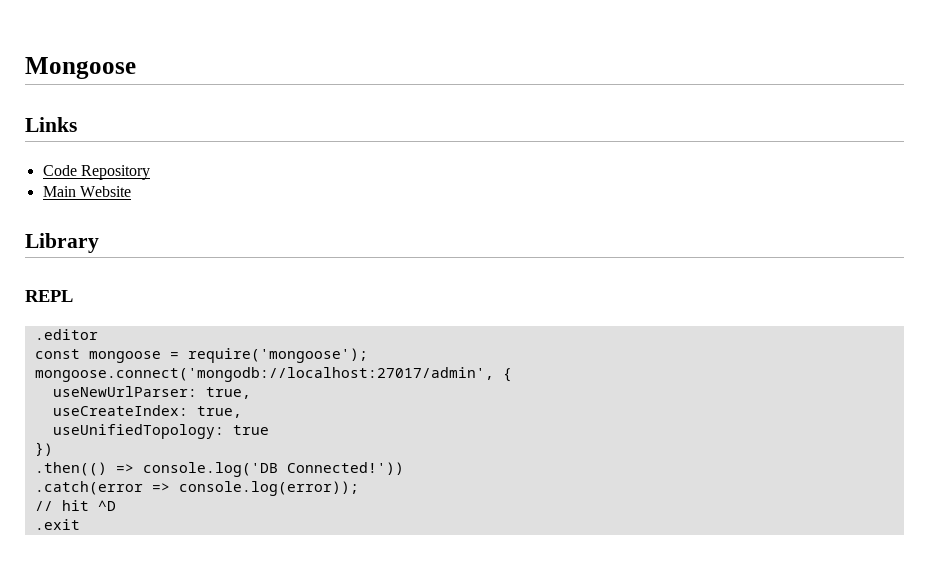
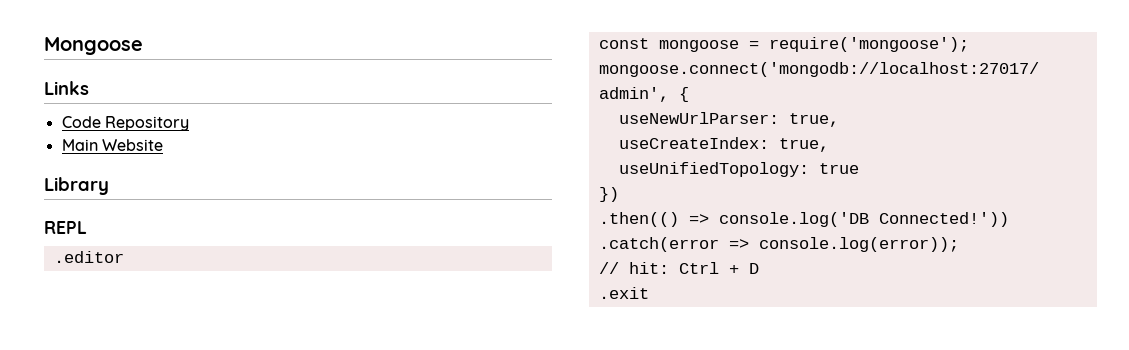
- // hit ^D
+ // hit: Ctrl + D

